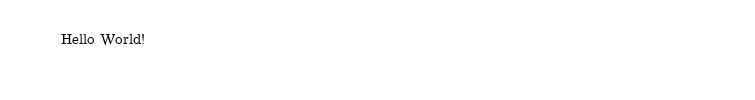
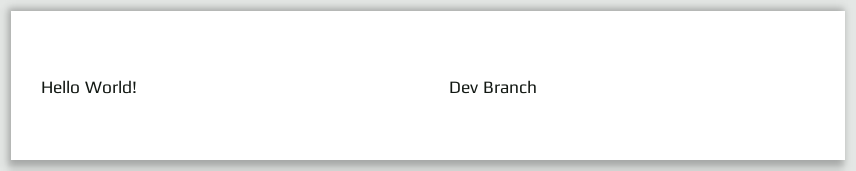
+ Dev Branch

